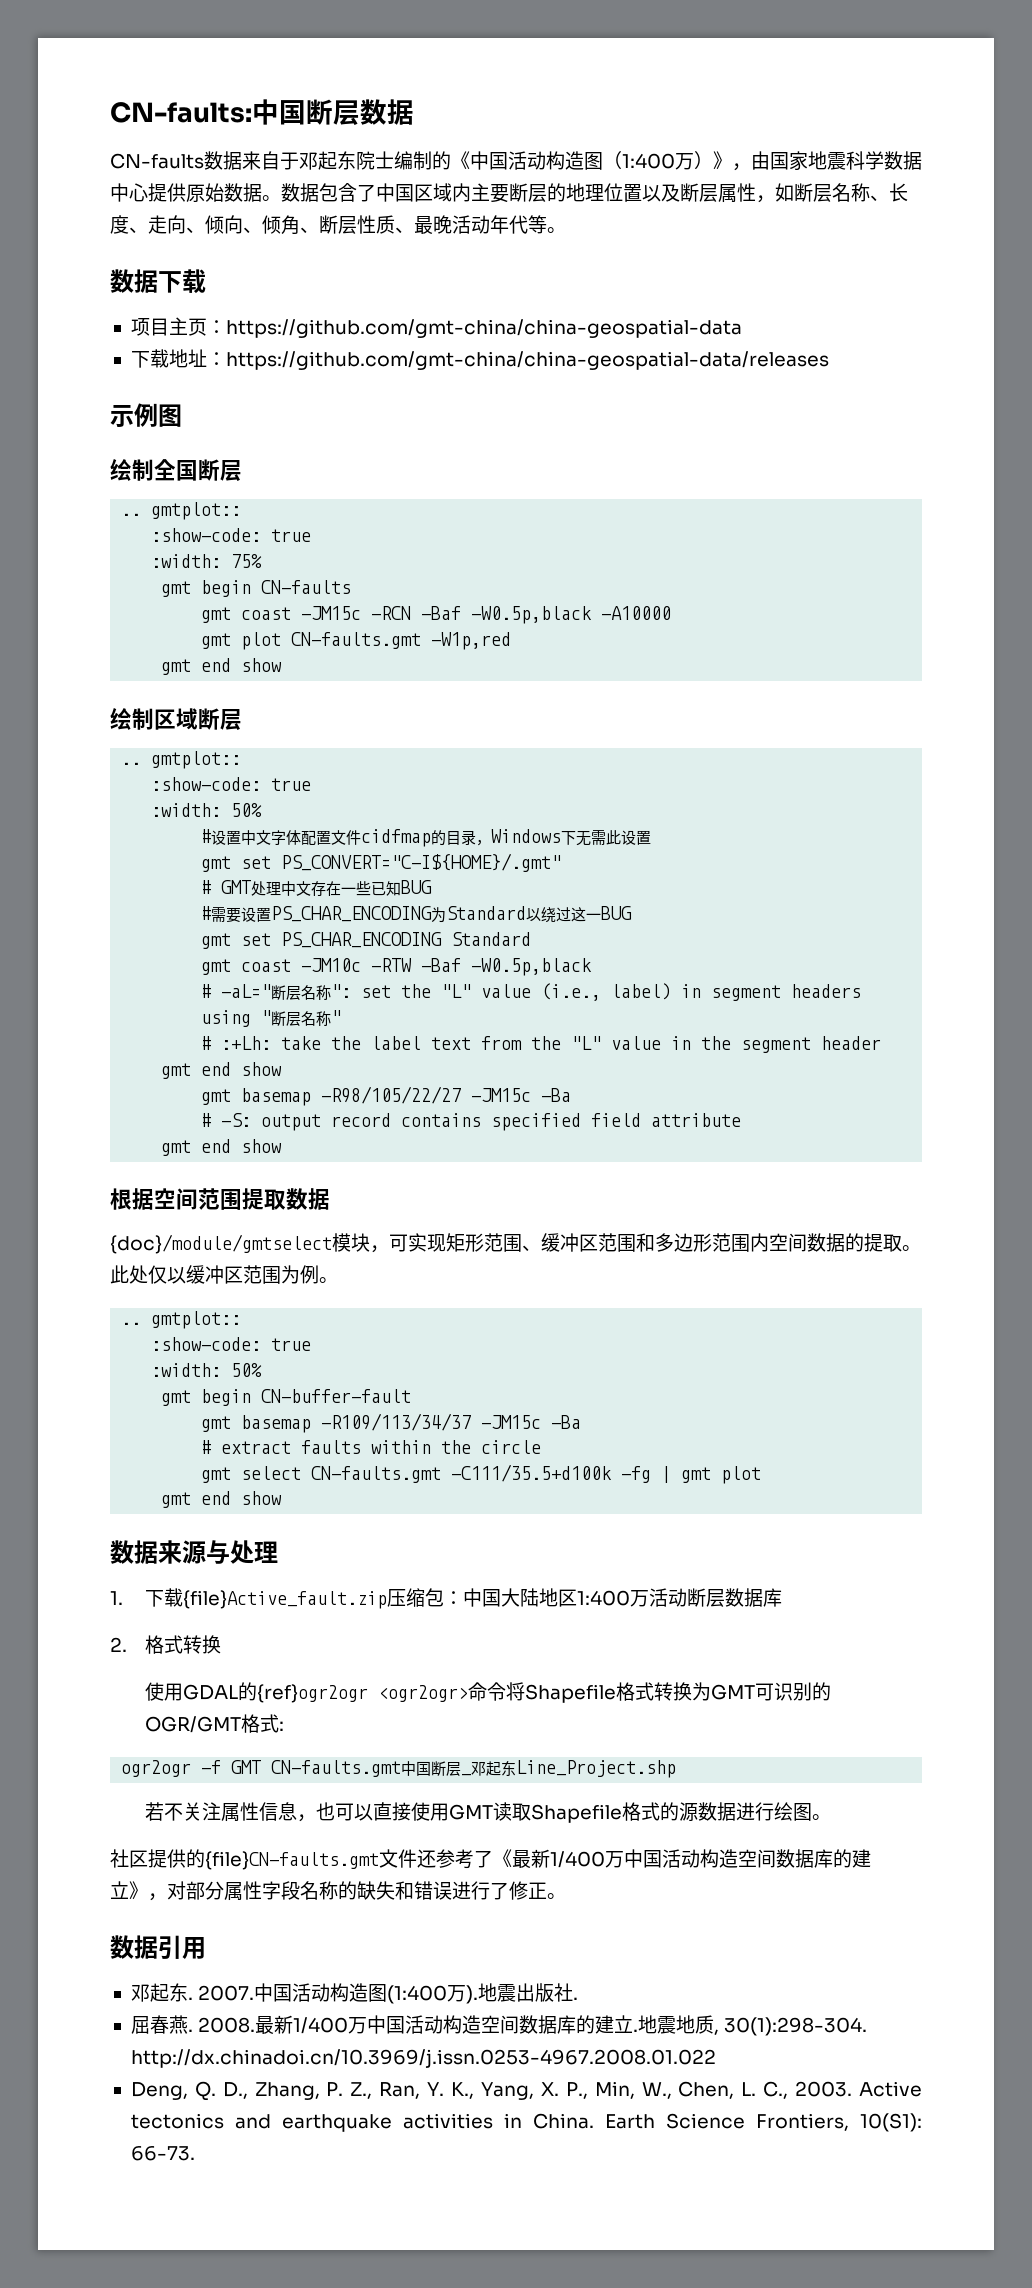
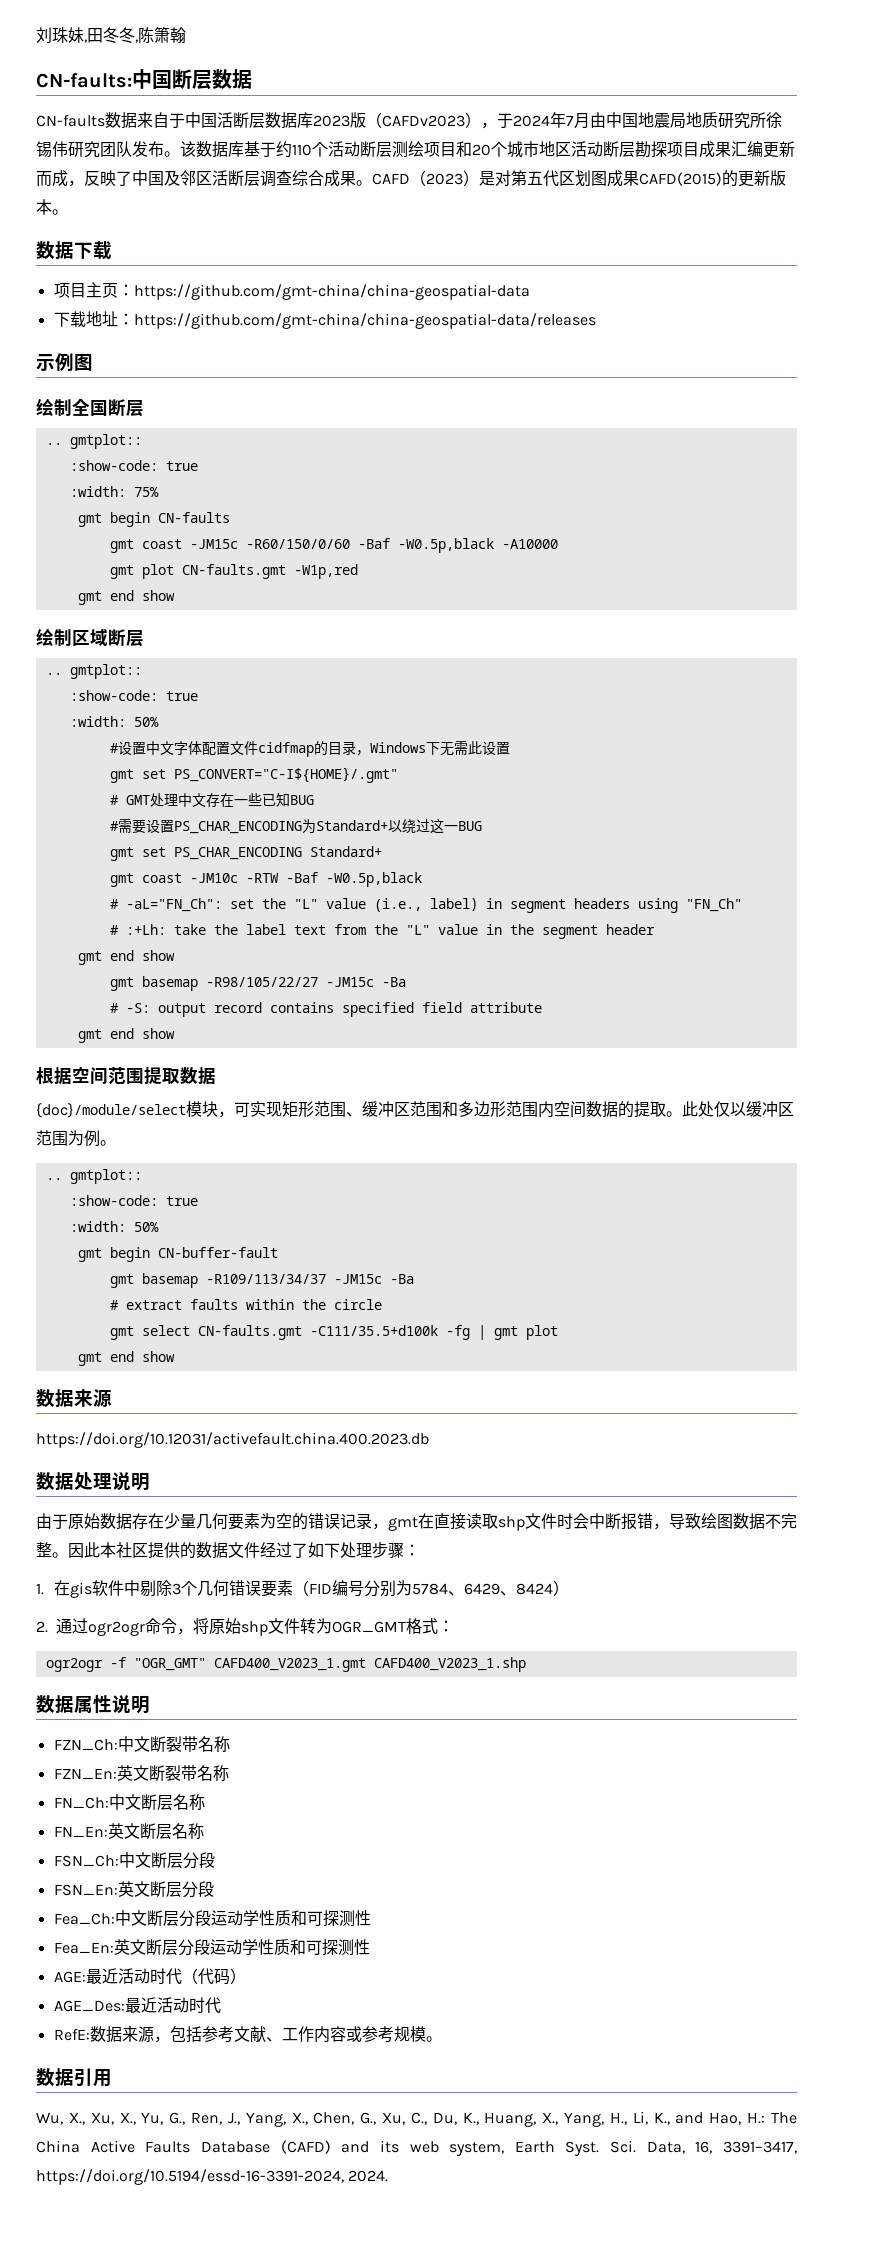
+ 刘珠妹,田冬冬,陈箫翰
- CN-faults数据来自于邓起东院士编制的《中国活动构造图（1:400万）》，由国家地震科学数据中心提供原始数据。数据包含了中国区域内主要断层的地理位置以及断层属性，如断层名称、长度、走向、倾向、倾角、断层性质、最晚活动年代等。
+ CN-faults数据来自于中国活断层数据库2023版（CAFDv2023），于2024年7月由中国地震局地质研究所徐锡伟研究团队发布。该数据库基于约110个活动断层测绘项目和20个城市地区活动断层勘探项目成果汇编更新而成，反映了中国及邻区活断层调查综合成果。CAFD（2023）是对第五代区划图成果CAFD(2015)的更新版本。
- gmt coast -JM15c -RCN -Baf -W0.5p,black -A10000
+ gmt coast -JM15c -R60/150/0/60 -Baf -W0.5p,black -A10000
- #需要设置PS_CHAR_ENCODING为Standard以绕过这一BUG
+ #需要设置PS_CHAR_ENCODING为Standard+以绕过这一BUG
- gmt set PS_CHAR_ENCODING Standard
+ gmt set PS_CHAR_ENCODING Standard+
- # -aL="断层名称": set the "L" value (i.e., label) in segment headers using "断层名称"
+ # -aL="FN_Ch": set the "L" value (i.e., label) in segment headers using "FN_Ch"
- {doc}/module/gmtselect模块，可实现矩形范围、缓冲区范围和多边形范围内空间数据的提取。
+ {doc}/module/select模块，可实现矩形范围、缓冲区范围和多边形范围内空间数据的提取。
  gmt select CN-faults.gmt -C111/35.5+d100k -fg | gmt plot
  gmt end show
- 数据来源与处理
- 1.下载{file}Active_fault.zip压缩包：中国大陆地区1:400万活动断层数据库
- 2.格式转换
- 使用GDAL的{ref}ogr2ogr <ogr2ogr>命令将Shapefile格式转换为GMT可识别的OGR/GMT格式:
- ogr2ogr -f GMT CN-faults.gmt中国断层_邓起东Line_Project.shp
- 若不关注属性信息，也可以直接使用GMT读取Shapefile格式的源数据进行绘图。
- 社区提供的{file}CN-faults.gmt文件还参考了《最新1/400万中国活动构造空间数据库的建立》，对部分属性字段名称的缺失和错误进行了修正。
+ 数据来源
+ https://doi.org/10.12031/activefault.china.400.2023.db
+ 数据处理说明
+ 由于原始数据存在少量几何要素为空的错误记录，gmt在直接读取shp文件时会中断报错，导致绘图数据不完整。因此本社区提供的数据文件经过了如下处理步骤：
+ 1.在gis软件中剔除3个几何错误要素（FID编号分别为5784、6429、8424）
+ 2.通过ogr2ogr命令，将原始shp文件转为OGR_GMT格式：
+ ogr2ogr -f "OGR_GMT" CAFD400_V2023_1.gmt CAFD400_V2023_1.shp
+ 数据属性说明
+ FZN_Ch:中文断裂带名称
+ FZN_En:英文断裂带名称
+ FN_Ch:中文断层名称
+ FN_En:英文断层名称
+ FSN_Ch:中文断层分段
+ FSN_En:英文断层分段
+ Fea_Ch:中文断层分段运动学性质和可探测性
+ Fea_En:英文断层分段运动学性质和可探测性
+ AGE:最近活动时代（代码）
+ AGE_Des:最近活动时代
+ RefE:数据来源，包括参考文献、工作内容或参考规模。
  数据引用
- 邓起东. 2007.中国活动构造图(1:400万).地震出版社.
- 屈春燕. 2008.最新1/400万中国活动构造空间数据库的建立.地震地质, 30(1):298-304. http://dx.chinadoi.cn/10.3969/j.issn.0253-4967.2008.01.022
- Deng, Q. D., Zhang, P. Z., Ran, Y. K., Yang, X. P., Min, W., Chen, L. C., 2003. Active tectonics and earthquake activities in China. Earth Science Frontiers, 10(S1): 66-73.
+ Wu, X., Xu, X., Yu, G., Ren, J., Yang, X., Chen, G., Xu, C., Du, K., Huang, X., Yang, H., Li, K., and Hao, H.: The China Active Faults Database (CAFD) and its web system, Earth Syst. Sci. Data, 16, 3391–3417, https://doi.org/10.5194/essd-16-3391-2024, 2024.

